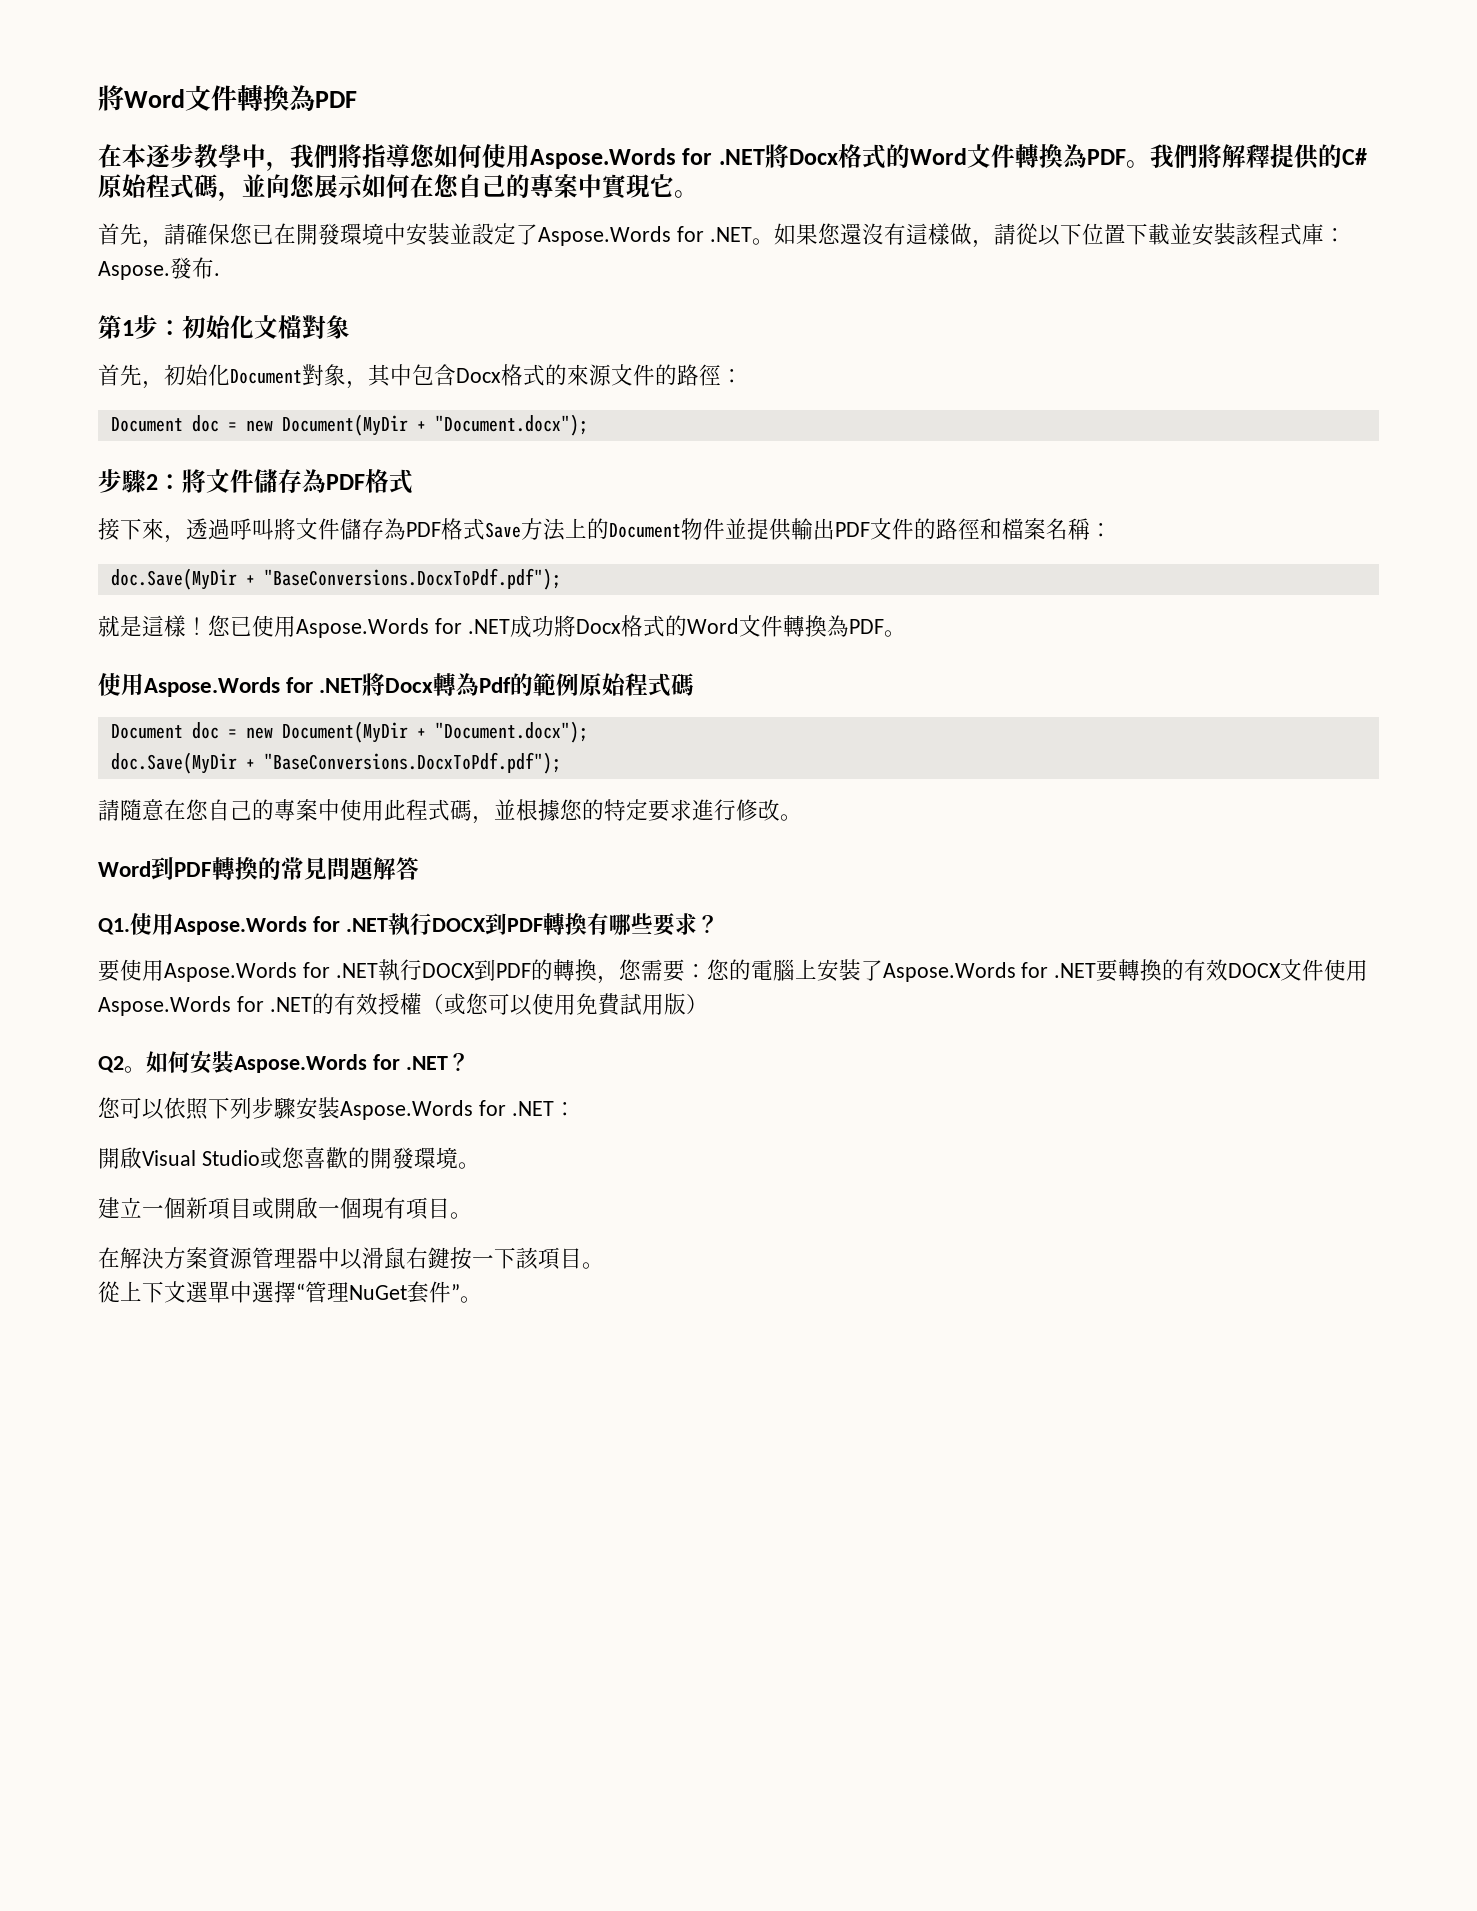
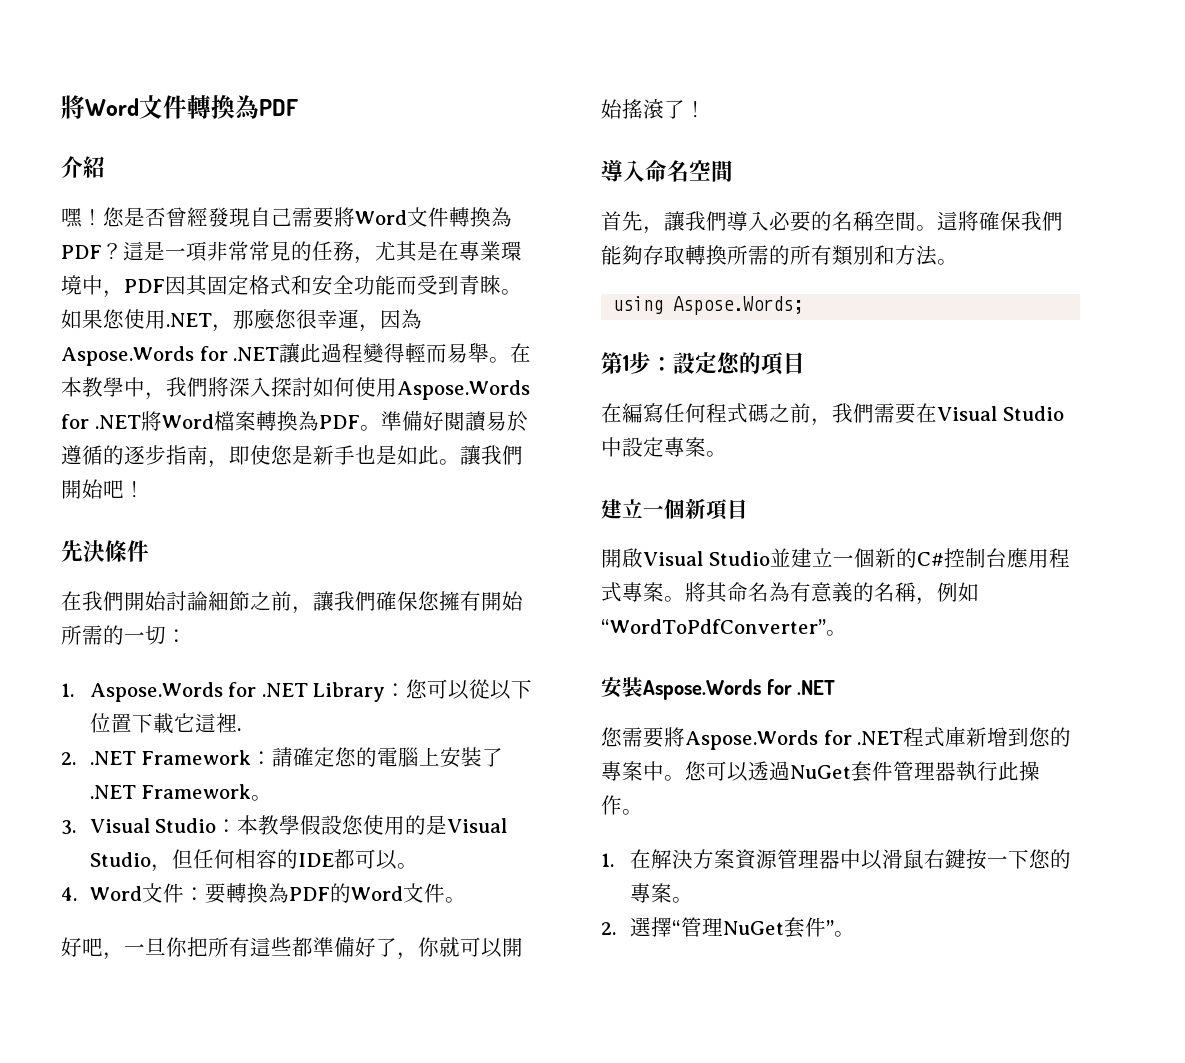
- 在本逐步教學中，我們將指導您如何使用Aspose.Words for .NET將Docx格式的Word文件轉換為PDF。我們將解釋提供的C#原始程式碼，並向您展示如何在您自己的專案中實現它。
- 首先，請確保您已在開發環境中安裝並設定了Aspose.Words for .NET。如果您還沒有這樣做，請從以下位置下載並安裝該程式庫：Aspose.發布.
- 第1步：初始化文檔對象
- 首先，初始化Document對象，其中包含Docx格式的來源文件的路徑：
- Document doc = new Document(MyDir + "Document.docx");
- 步驟2：將文件儲存為PDF格式
- 接下來，透過呼叫將文件儲存為PDF格式Save方法上的Document物件並提供輸出PDF文件的路徑和檔案名稱：
- doc.Save(MyDir + "BaseConversions.DocxToPdf.pdf");
- 就是這樣！您已使用Aspose.Words for .NET成功將Docx格式的Word文件轉換為PDF。
- 使用Aspose.Words for .NET將Docx轉為Pdf的範例原始程式碼
- Document doc = new Document(MyDir + "Document.docx");
- doc.Save(MyDir + "BaseConversions.DocxToPdf.pdf");
- 請隨意在您自己的專案中使用此程式碼，並根據您的特定要求進行修改。
- Word到PDF轉換的常見問題解答
- Q1.使用Aspose.Words for .NET執行DOCX到PDF轉換有哪些要求？
- 要使用Aspose.Words for .NET執行DOCX到PDF的轉換，您需要：您的電腦上安裝了Aspose.Words for .NET要轉換的有效DOCX文件使用Aspose.Words for .NET的有效授權（或您可以使用免費試用版）
- Q2。如何安裝Aspose.Words for .NET？
- 您可以依照下列步驟安裝Aspose.Words for .NET：
- 開啟Visual Studio或您喜歡的開發環境。
- 建立一個新項目或開啟一個現有項目。
- 在解決方案資源管理器中以滑鼠右鍵按一下該項目。
- 從上下文選單中選擇“管理NuGet套件”。
+ 介紹
+ 嘿！您是否曾經發現自己需要將Word文件轉換為PDF？這是一項非常常見的任務，尤其是在專業環境中，PDF因其固定格式和安全功能而受到青睞。如果您使用.NET，那麼您很幸運，因為Aspose.Words for .NET讓此過程變得輕而易舉。在本教學中，我們將深入探討如何使用Aspose.Words for .NET將Word檔案轉換為PDF。準備好閱讀易於遵循的逐步指南，即使您是新手也是如此。讓我們開始吧！
+ 先決條件
+ 在我們開始討論細節之前，讓我們確保您擁有開始所需的一切：
+ 1. Aspose.Words for .NET Library：您可以從以下位置下載它這裡.
+ 2. .NET Framework：請確定您的電腦上安裝了.NET Framework。
+ 3. Visual Studio：本教學假設您使用的是Visual Studio，但任何相容的IDE都可以。
+ 4. Word文件：要轉換為PDF的Word文件。
+ 好吧，一旦你把所有這些都準備好了，你就可以開始搖滾了！
+ 導入命名空間
+ 首先，讓我們導入必要的名稱空間。這將確保我們能夠存取轉換所需的所有類別和方法。
+ using Aspose.Words;
+ 第1步：設定您的項目
+ 在編寫任何程式碼之前，我們需要在Visual Studio中設定專案。
+ 建立一個新項目
+ 開啟Visual Studio並建立一個新的C#控制台應用程式專案。將其命名為有意義的名稱，例如“WordToPdfConverter”。
+ 安裝Aspose.Words for .NET
+ 您需要將Aspose.Words for .NET程式庫新增到您的專案中。您可以透過NuGet套件管理器執行此操作。
+ 1.在解決方案資源管理器中以滑鼠右鍵按一下您的專案。
+ 2.選擇“管理NuGet套件”。

